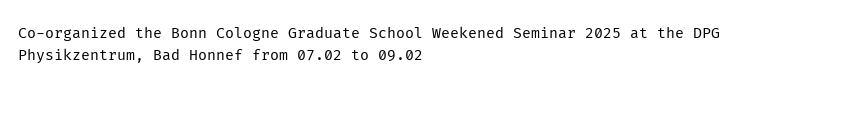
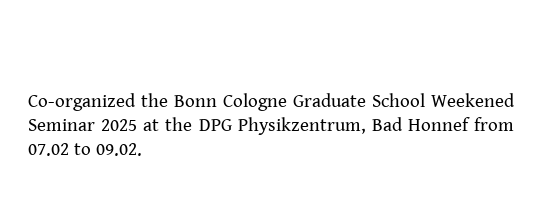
- Co-organized the Bonn Cologne Graduate School Weekened Seminar 2025 at the DPG Physikzentrum, Bad Honnef from 07.02 to 09.02
+ Co-organized the Bonn Cologne Graduate School Weekened Seminar 2025 at the DPG Physikzentrum, Bad Honnef from 07.02 to 09.02.

